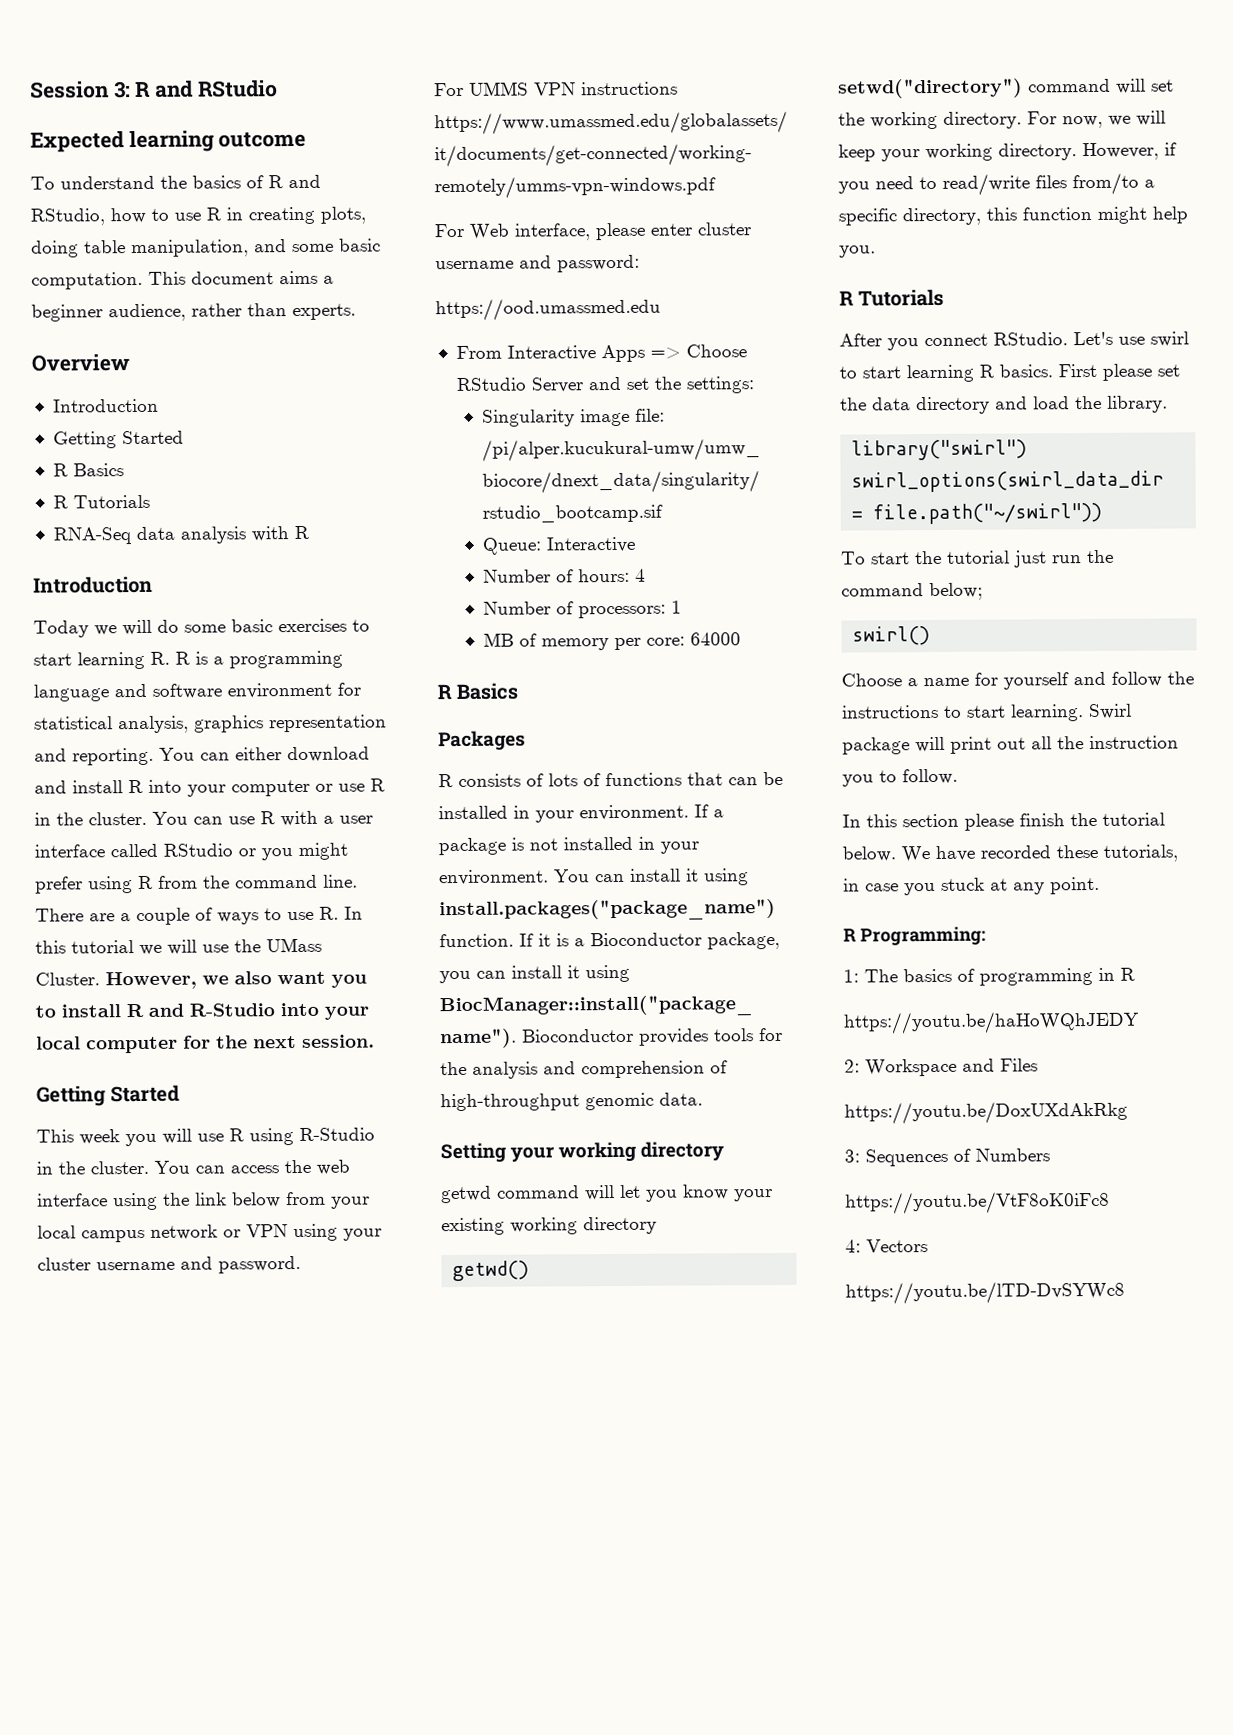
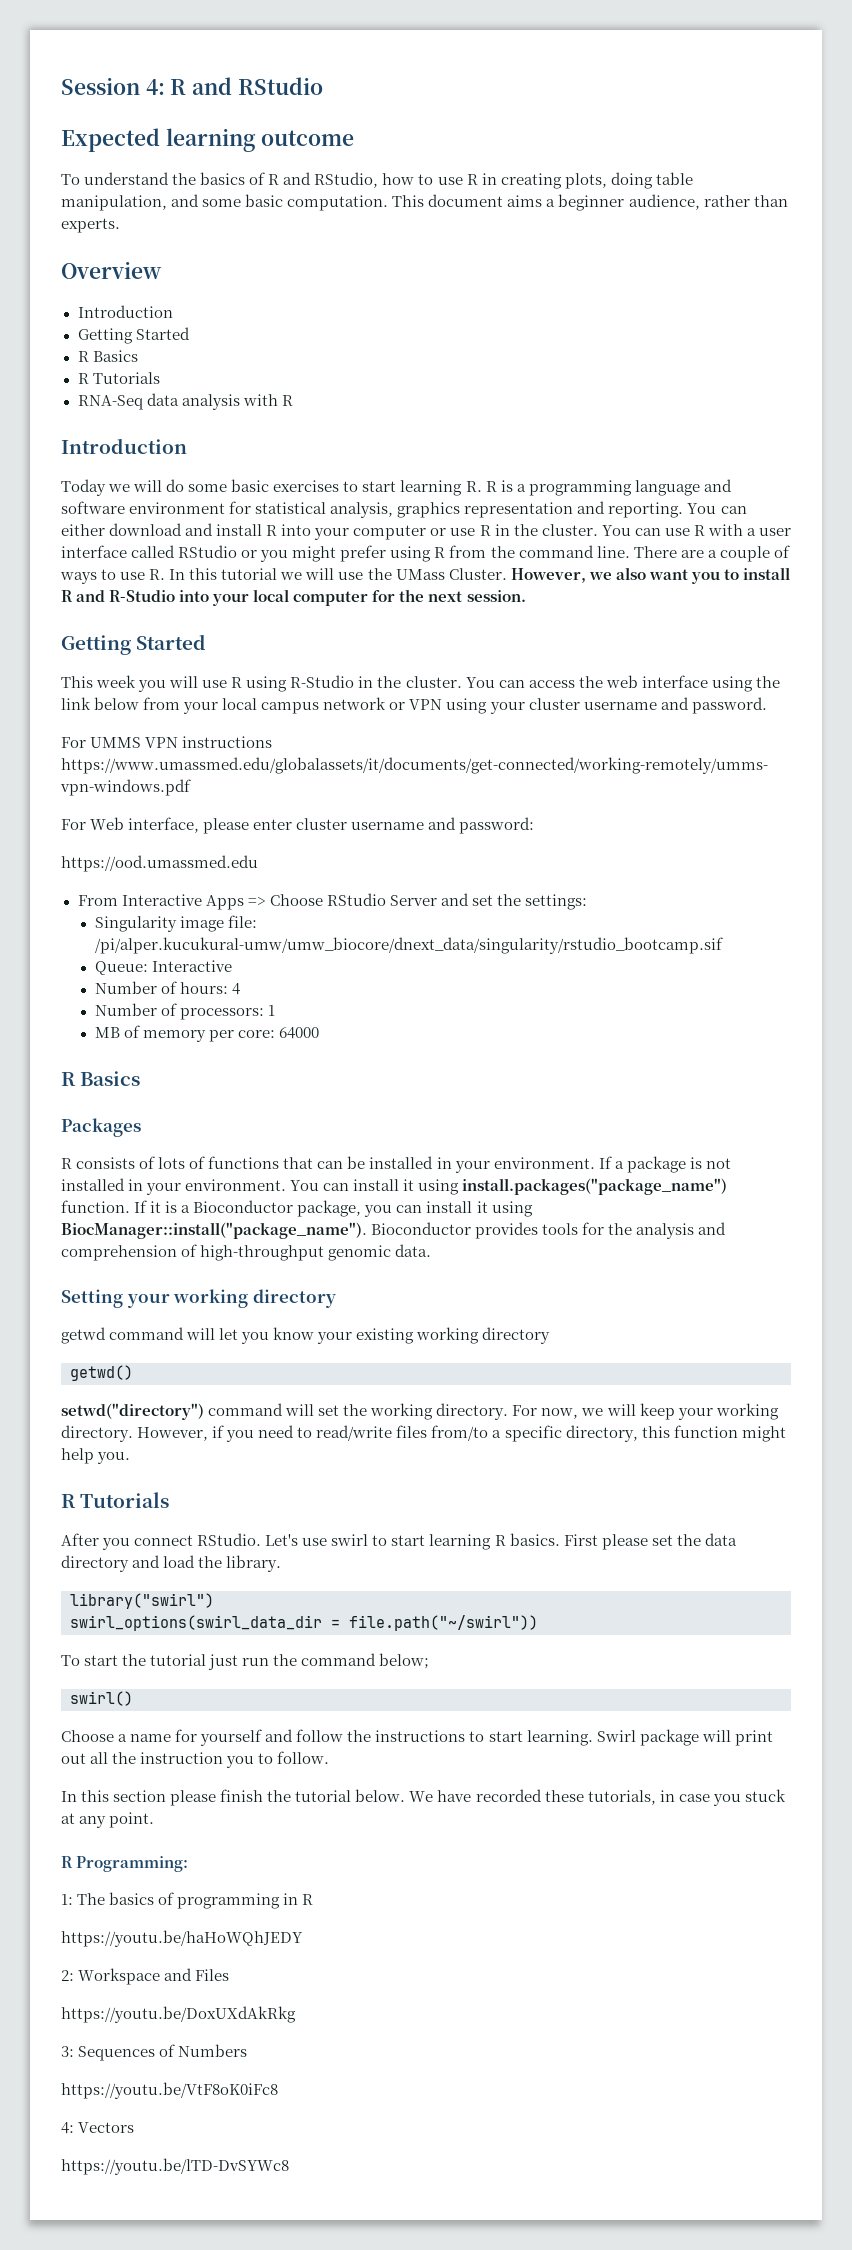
- Session 3: R and RStudio
+ Session 4: R and RStudio

